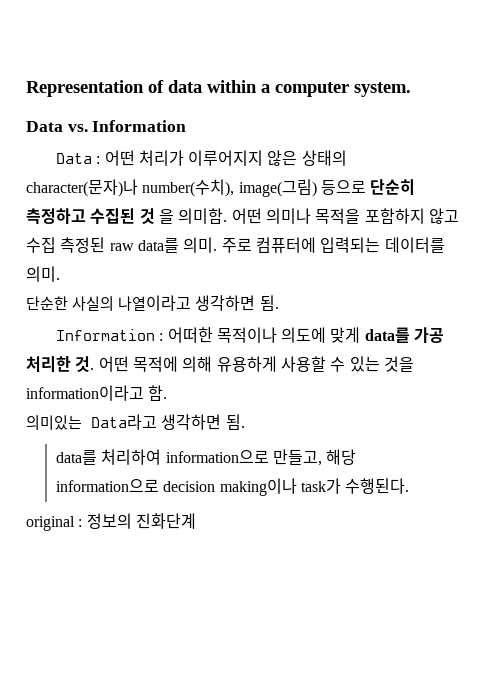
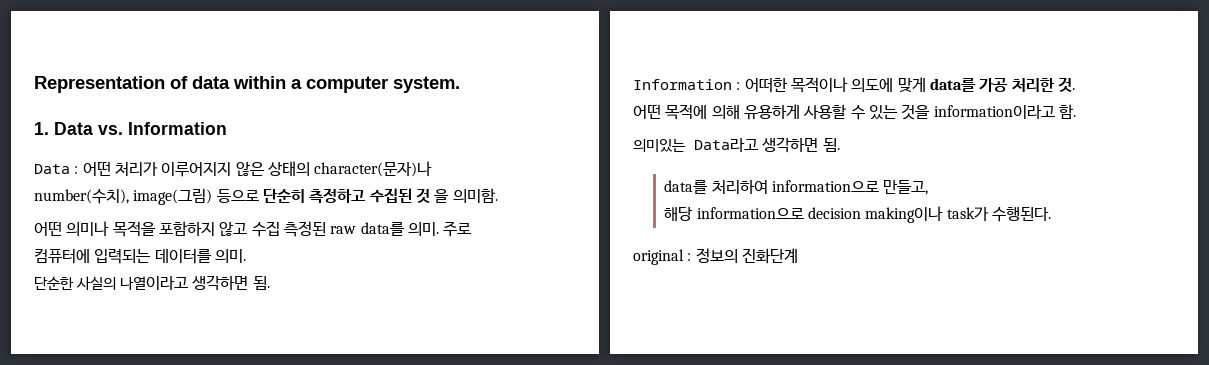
- Data vs. Information
+ 1. Data vs. Information
- Data : 어떤 처리가 이루어지지 않은 상태의 character(문자)나 number(수치), image(그림) 등으로 단순히 측정하고 수집된 것 을 의미함. 어떤 의미나 목적을 포함하지 않고 수집 측정된 raw data를 의미.
+ Data : 어떤 처리가 이루어지지 않은 상태의 character(문자)나 number(수치), image(그림) 등으로 단순히 측정하고 수집된 것 을 의미함.
+ 어떤 의미나 목적을 포함하지 않고 수집 측정된 raw data를 의미.
- Information : 어떠한 목적이나 의도에 맞게 data를 가공 처리한 것. 어떤 목적에 의해 유용하게 사용할 수 있는 것을 information이라고 함.
+ Information : 어떠한 목적이나 의도에 맞게 data를 가공 처리한 것.
+ 어떤 목적에 의해 유용하게 사용할 수 있는 것을 information이라고 함.
- data를 처리하여 information으로 만들고, 해당 information으로 decision making이나 task가 수행된다.
+ data를 처리하여 information으로 만들고,
+ 해당 information으로 decision making이나 task가 수행된다.

